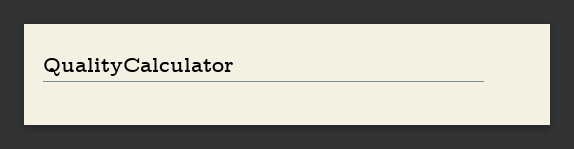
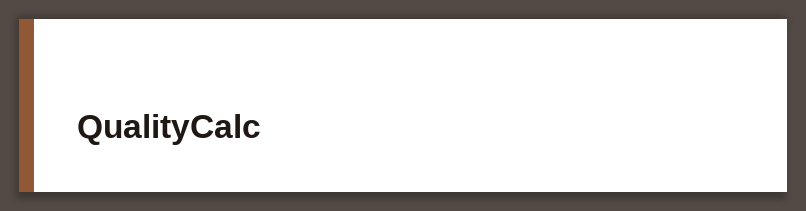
- QualityCalculator
+ QualityCalc

